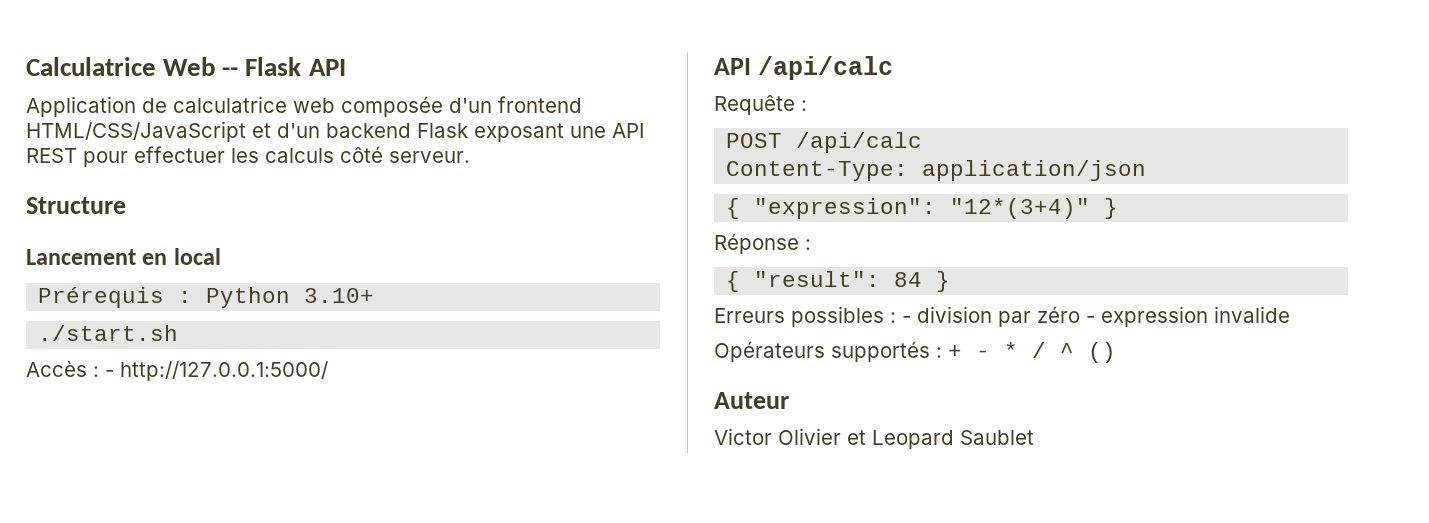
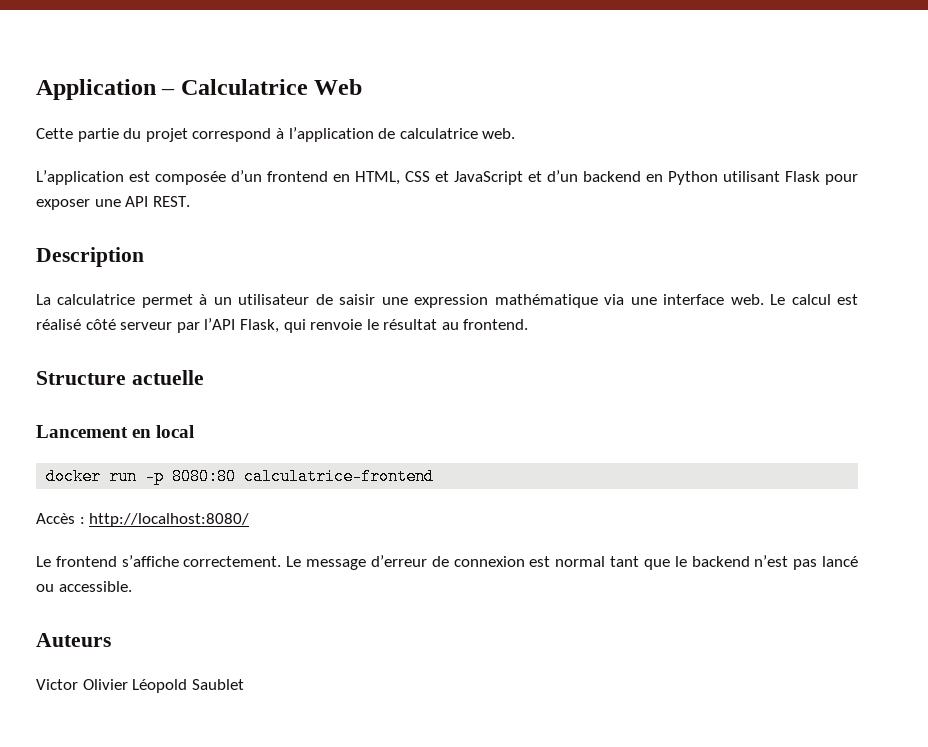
- Calculatrice Web -- Flask API
- Application de calculatrice web composée d'un frontend HTML/CSS/JavaScript et d'un backend Flask exposant une API REST pour effectuer les calculs côté serveur.
+ Application – Calculatrice Web
+ Cette partie du projet correspond à l’application de calculatrice web.
+ L’application est composée d’un frontend en HTML, CSS et JavaScript et d’un backend en Python utilisant Flask pour exposer une API REST.
+ Description
+ La calculatrice permet à un utilisateur de saisir une expression mathématique via une interface web. Le calcul est réalisé côté serveur par l’API Flask, qui renvoie le résultat au frontend.
- Structure
+ Structure actuelle
- Prérequis : Python 3.10+
- ./start.sh
- Accès : - http://127.0.0.1:5000/
- API /api/calc
- Requête :
- POST /api/calc
- Content-Type: application/json
- { "expression": "12*(3+4)" }
- Réponse :
- { "result": 84 }
- Erreurs possibles : - division par zéro - expression invalide
- Opérateurs supportés : + - * / ^ ()
- Auteur
+ docker run -p 8080:80 calculatrice-frontend
+ Accès : http://localhost:8080/
+ Le frontend s’affiche correctement. Le message d’erreur de connexion est normal tant que le backend n’est pas lancé ou accessible.
+ Auteurs
- Victor Olivier et Leopard Saublet
+ Victor Olivier Léopold Saublet

